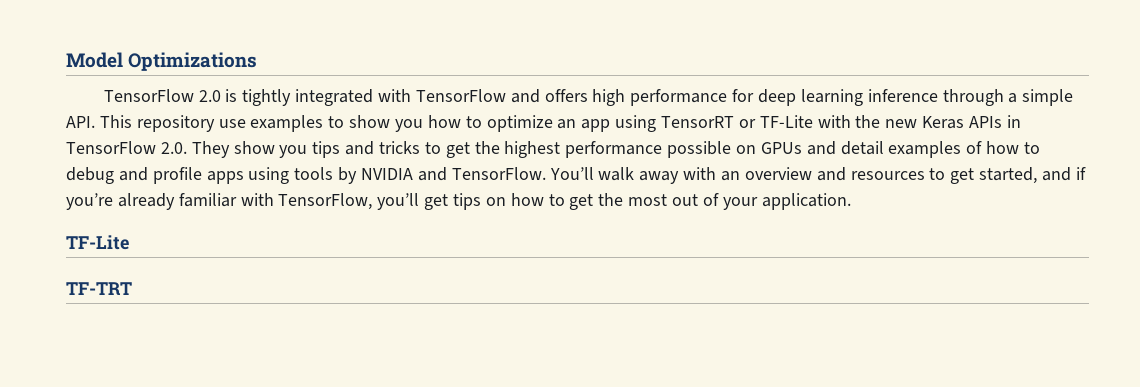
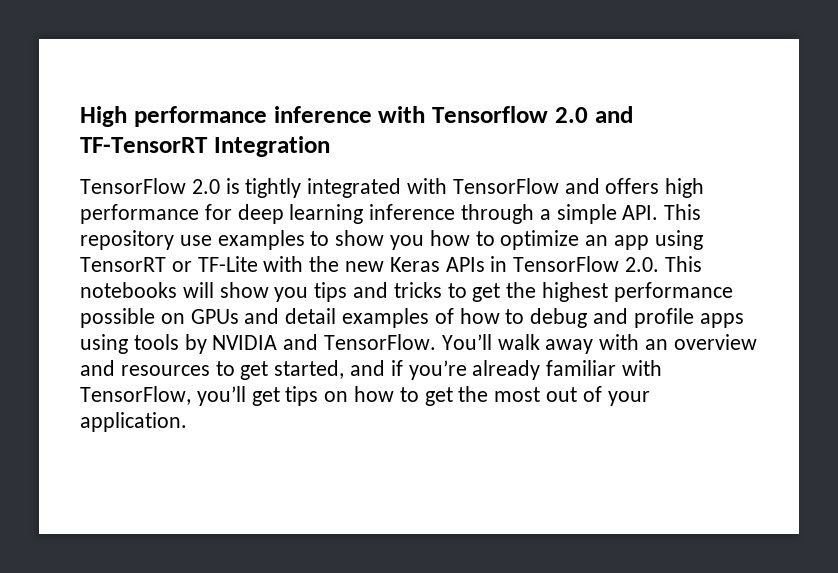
- Model Optimizations
+ High performance inference with Tensorflow 2.0 and TF-TensorRT Integration
- TensorFlow 2.0 is tightly integrated with TensorFlow and offers high performance for deep learning inference through a simple API. This repository use examples to show you how to optimize an app using TensorRT or TF-Lite with the new Keras APIs in TensorFlow 2.0. They show you tips and tricks to get the highest performance possible on GPUs and detail examples of how to debug and profile apps using tools by NVIDIA and TensorFlow.
+ TensorFlow 2.0 is tightly integrated with TensorFlow and offers high performance for deep learning inference through a simple API. This repository use examples to show you how to optimize an app using TensorRT or TF-Lite with the new Keras APIs in TensorFlow 2.0. This notebooks will show you tips and tricks to get the highest performance possible on GPUs and detail examples of how to debug and profile apps using tools by NVIDIA and TensorFlow.
  You’ll walk away with an overview and resources to get started, and if you’re already familiar with TensorFlow, you’ll get tips on how to get the most out of your application.
- TF-Lite
- TF-TRT

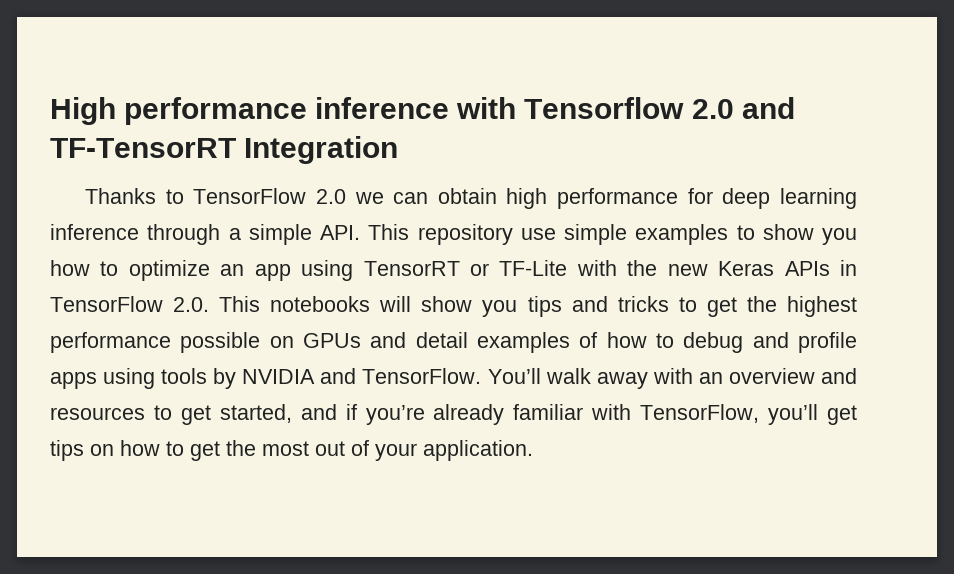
- TensorFlow 2.0 is tightly integrated with TensorFlow and offers high performance for deep learning inference through a simple API. This repository use examples to show you how to optimize an app using TensorRT or TF-Lite with the new Keras APIs in TensorFlow 2.0. This notebooks will show you tips and tricks to get the highest performance possible on GPUs and detail examples of how to debug and profile apps using tools by NVIDIA and TensorFlow.
+ Thanks to TensorFlow 2.0 we can obtain high performance for deep learning inference through a simple API. This repository use simple examples to show you how to optimize an app using TensorRT or TF-Lite with the new Keras APIs in TensorFlow 2.0. This notebooks will show you tips and tricks to get the highest performance possible on GPUs and detail examples of how to debug and profile apps using tools by NVIDIA and TensorFlow.

